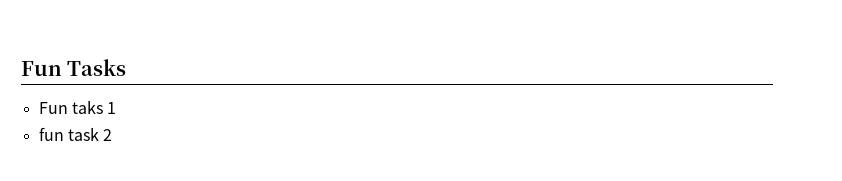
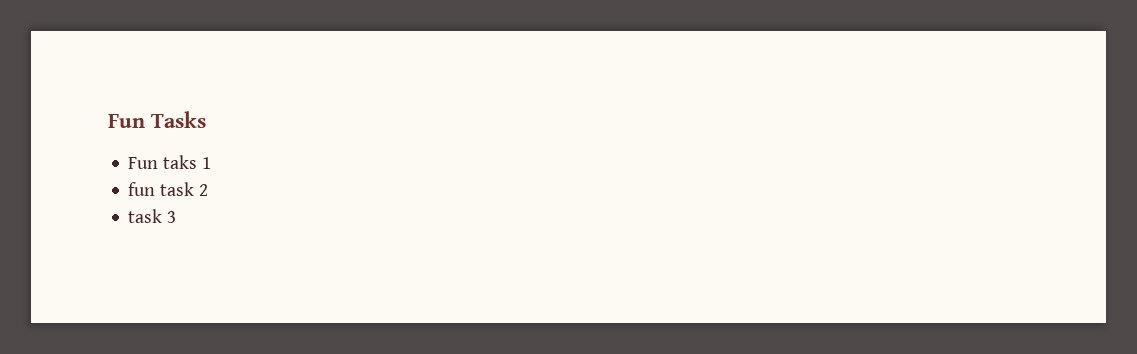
+ task 3

